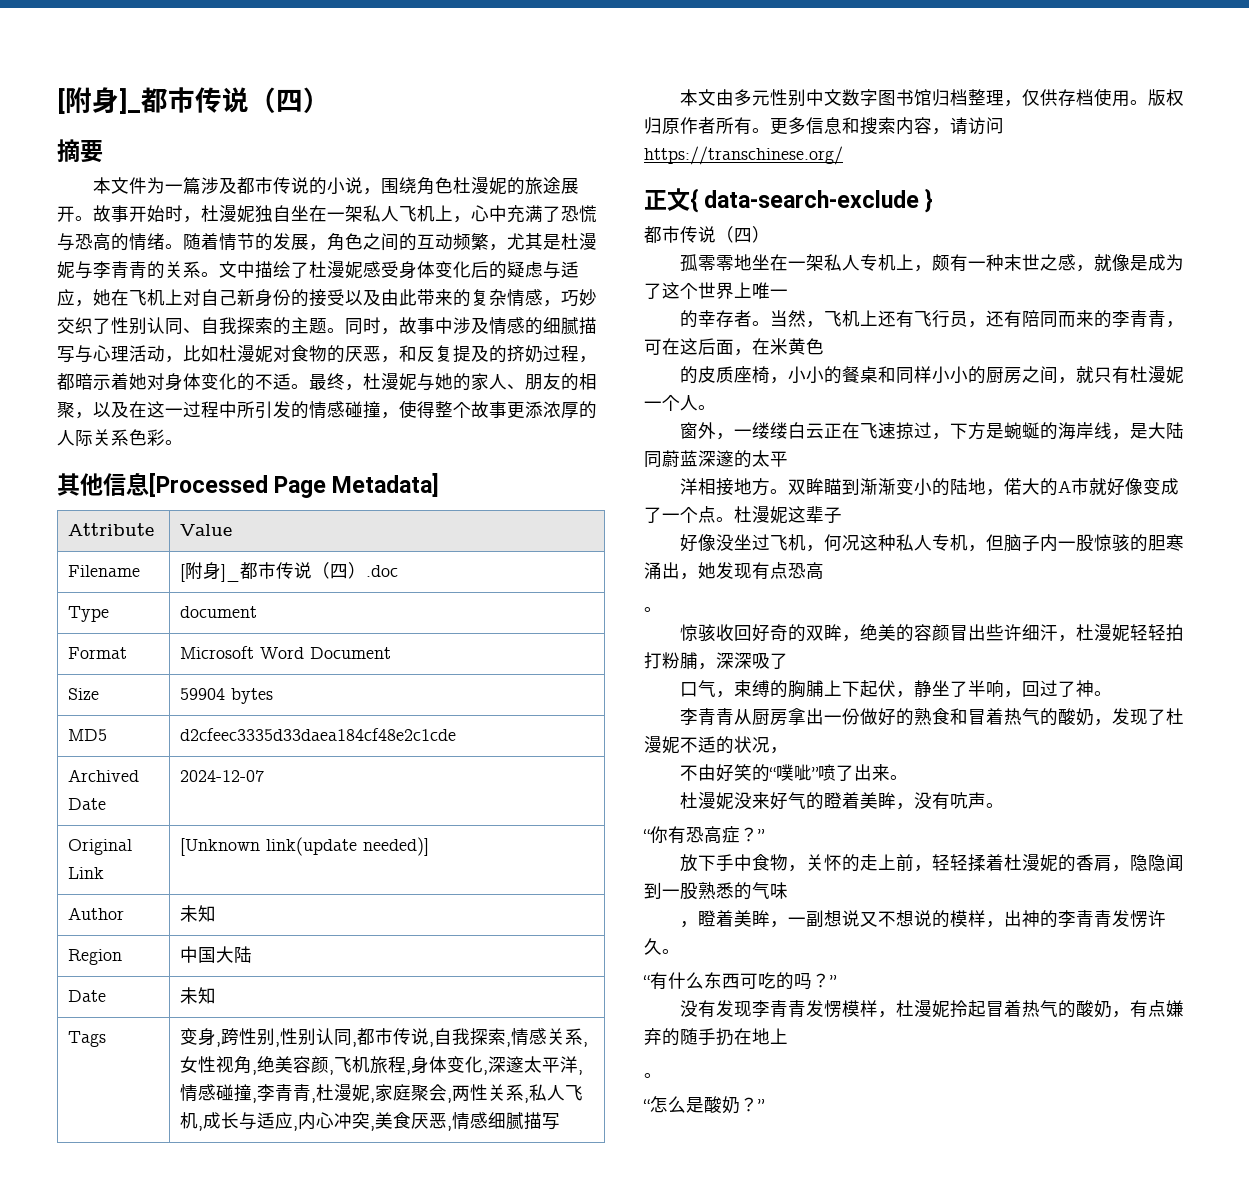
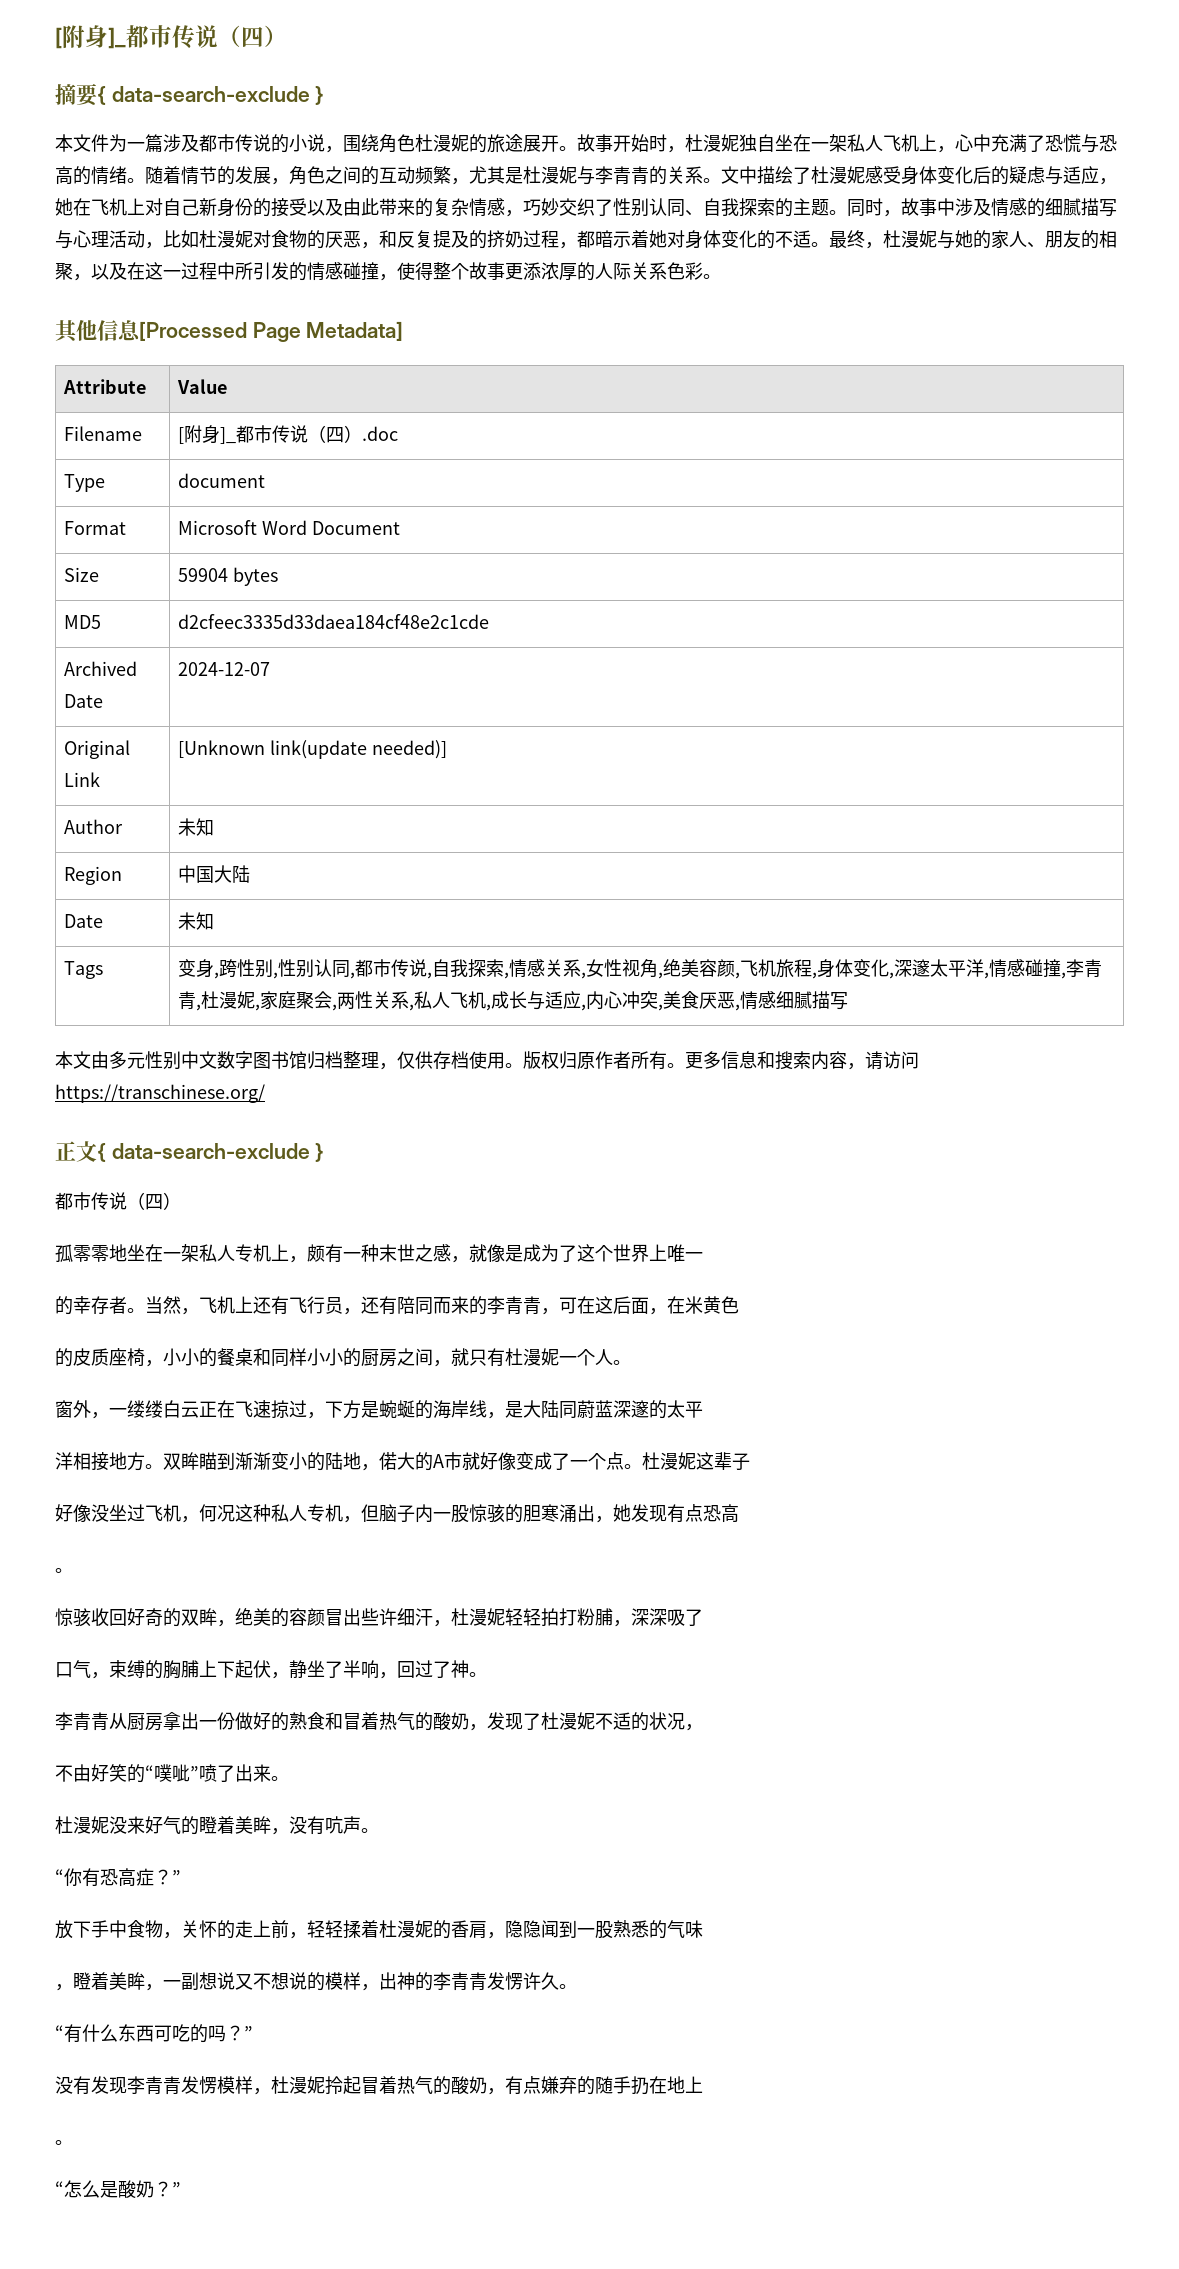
- 摘要
+ 摘要{ data-search-exclude }

